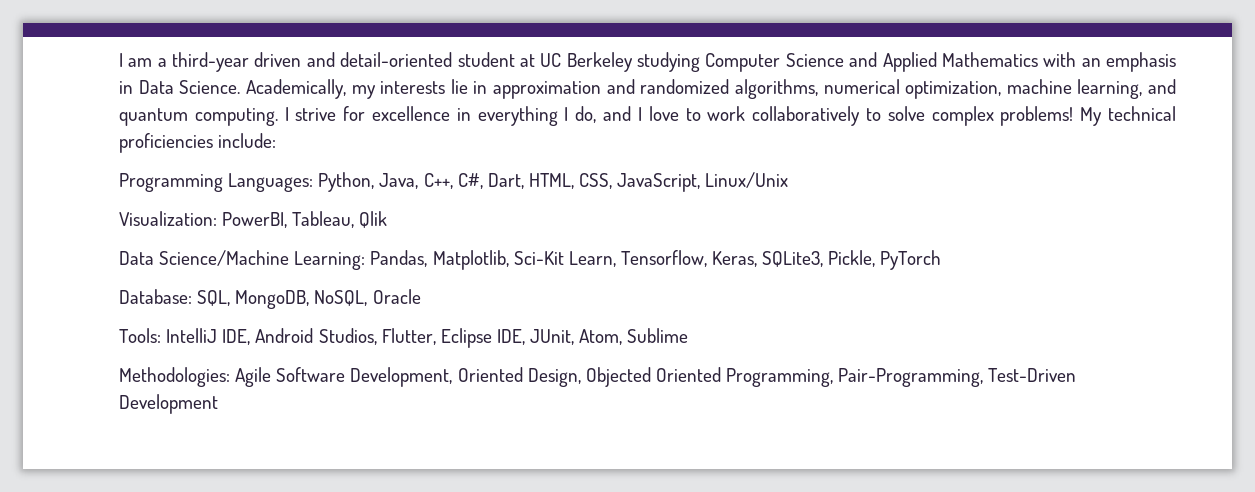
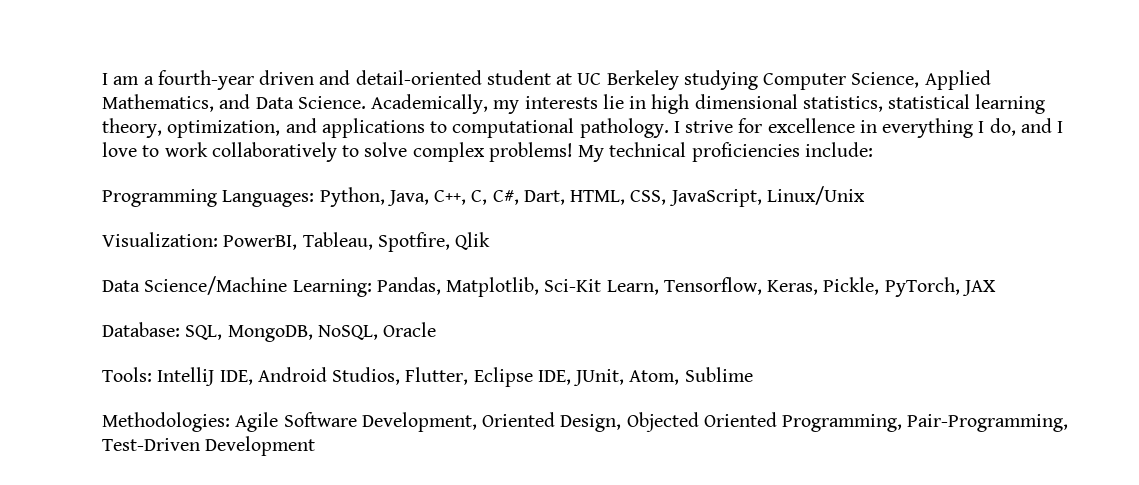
- I am a third-year driven and detail-oriented student at UC Berkeley studying Computer Science and Applied Mathematics with an emphasis in Data Science.
+ I am a fourth-year driven and detail-oriented student at UC Berkeley studying Computer Science, Applied Mathematics, and Data Science.
- Academically, my interests lie in approximation and randomized algorithms, numerical optimization, machine learning, and quantum computing.
+ Academically, my interests lie in high dimensional statistics, statistical learning theory, optimization, and applications to computational pathology.
- Programming Languages: Python, Java, C++, C#, Dart, HTML, CSS, JavaScript, Linux/Unix
+ Programming Languages: Python, Java, C++, C, C#, Dart, HTML, CSS, JavaScript, Linux/Unix
- Visualization: PowerBI, Tableau, Qlik
+ Visualization: PowerBI, Tableau, Spotfire, Qlik
- Data Science/Machine Learning: Pandas, Matplotlib, Sci-Kit Learn, Tensorflow, Keras, SQLite3, Pickle, PyTorch
+ Data Science/Machine Learning: Pandas, Matplotlib, Sci-Kit Learn, Tensorflow, Keras, Pickle, PyTorch, JAX

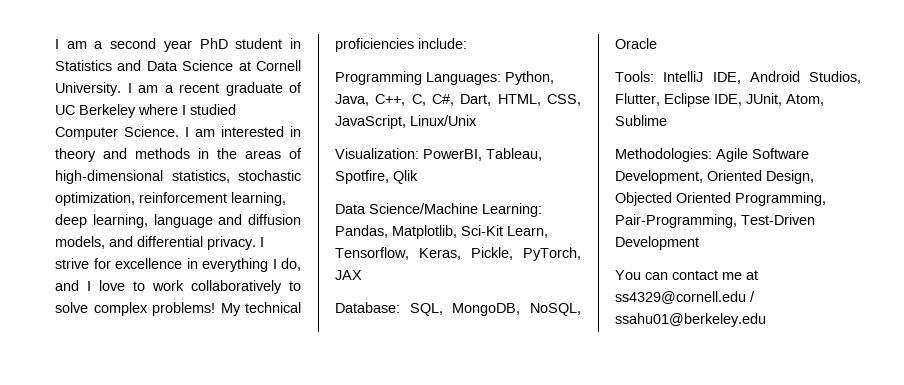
- I am a fourth-year driven and detail-oriented student at UC Berkeley studying Computer Science, Applied Mathematics, and Data Science. Academically, my interests lie in high dimensional statistics, statistical learning theory, optimization, and applications to computational pathology.
+ I am a second year PhD student in Statistics and Data Science at Cornell University. I am a recent graduate of UC Berkeley where I studied Computer Science. I am interested in theory and methods in the areas of high-dimensional statistics, stochastic optimization, reinforcement learning, deep learning, language and diffusion models, and differential privacy.
+ You can contact me at ss4329@cornell.edu / ssahu01@berkeley.edu

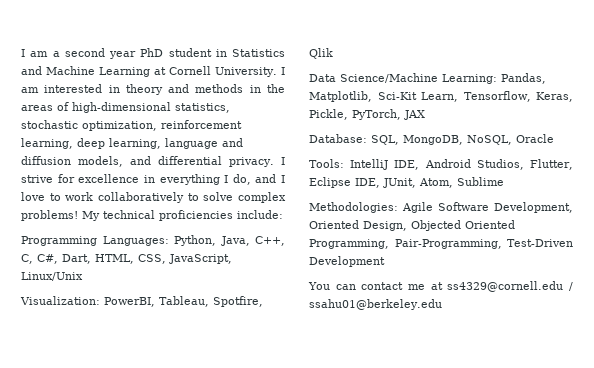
- I am a second year PhD student in Statistics and Data Science at Cornell University.
+ I am a second year PhD student in Statistics and Machine Learning at Cornell University.
- I am a recent graduate of UC Berkeley where I studied Computer Science. I am interested in theory and methods in the areas of high-dimensional statistics, stochastic optimization, reinforcement learning, deep learning, language and diffusion models, and differential privacy.
+ I am interested in theory and methods in the areas of high-dimensional statistics, stochastic optimization, reinforcement learning, deep learning, language and diffusion models, and differential privacy.

